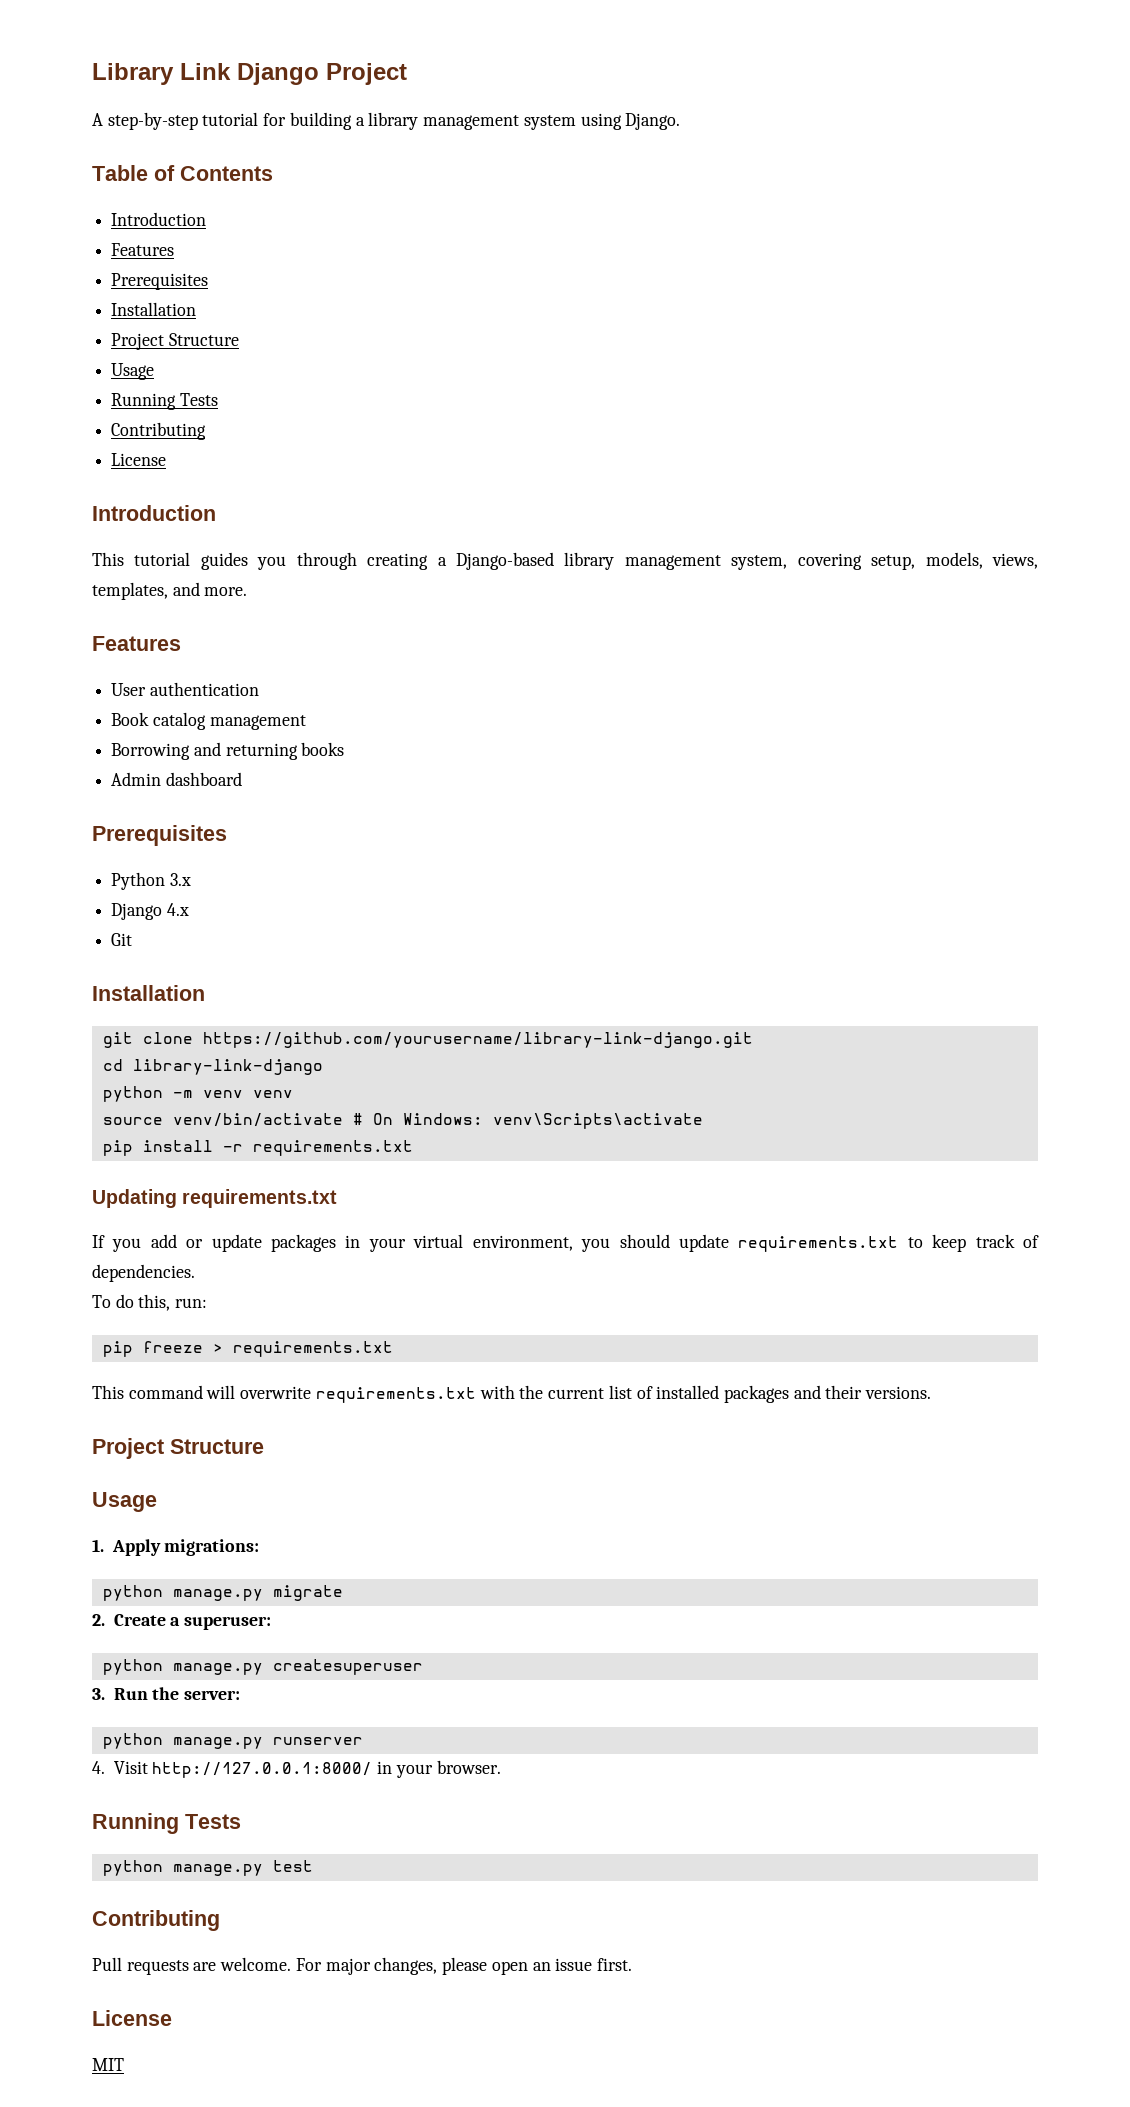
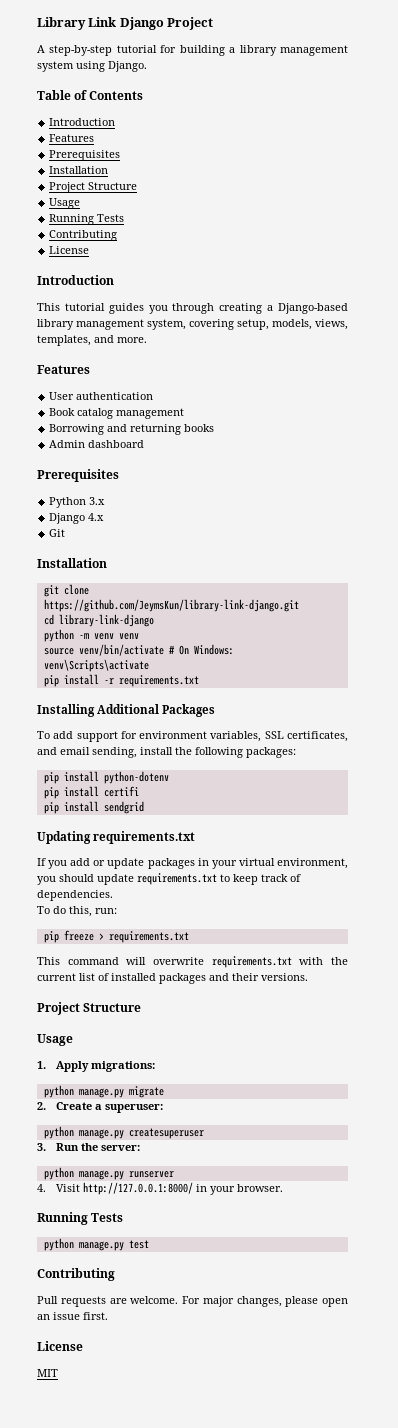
- git clone https://github.com/yourusername/library-link-django.git
+ git clone https://github.com/JeymsKun/library-link-django.git
+ Installing Additional Packages
+ To add support for environment variables, SSL certificates, and email sending, install the following packages:
+ pip install python-dotenv
+ pip install certifi
+ pip install sendgrid

